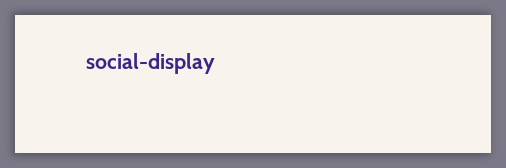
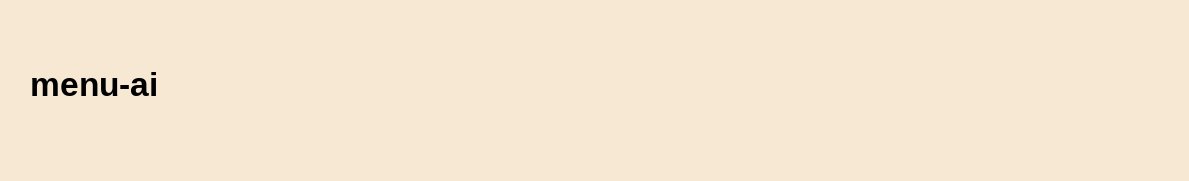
- social-display
+ menu-ai

